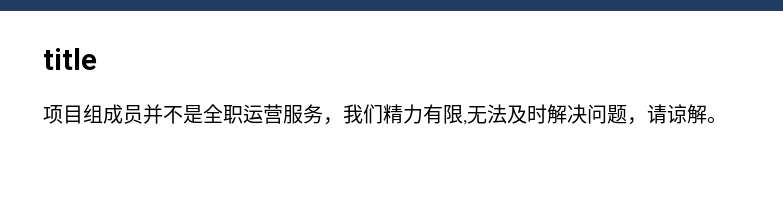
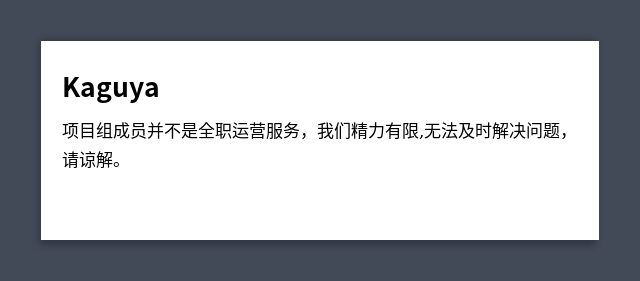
- title
+ Kaguya

